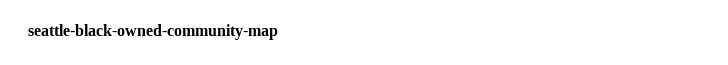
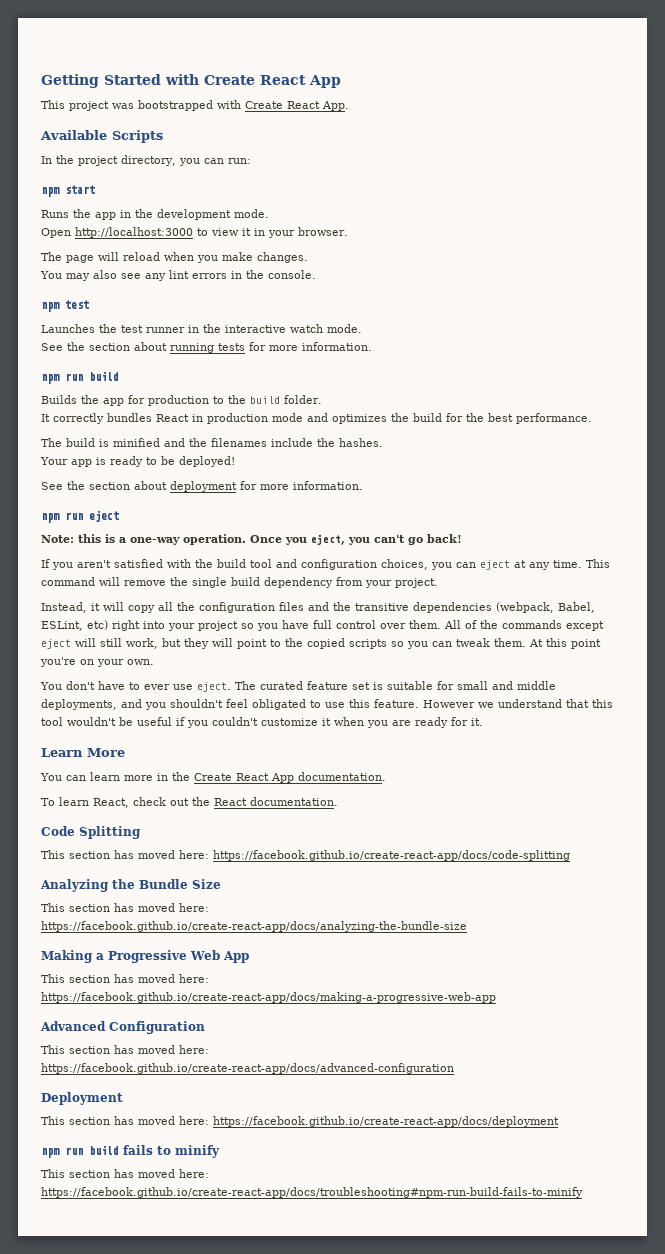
- seattle-black-owned-community-map
+ Getting Started with Create React App
+ This project was bootstrapped with Create React App.
+ Available Scripts
+ In the project directory, you can run:
+ npm start
+ Runs the app in the development mode.
+ Open http://localhost:3000 to view it in your browser.
+ The page will reload when you make changes.
+ You may also see any lint errors in the console.
+ npm test
+ Launches the test runner in the interactive watch mode.
+ See the section about running tests for more information.
+ npm run build
+ Builds the app for production to the build folder.
+ It correctly bundles React in production mode and optimizes the build for the best performance.
+ The build is minified and the filenames include the hashes.
+ Your app is ready to be deployed!
+ See the section about deployment for more information.
+ npm run eject
+ Note: this is a one-way operation. Once you eject, you can't go back!
+ If you aren't satisfied with the build tool and configuration choices, you can eject at any time. This command will remove the single build dependency from your project.
+ Instead, it will copy all the configuration files and the transitive dependencies (webpack, Babel, ESLint, etc) right into your project so you have full control over them. All of the commands except eject will still work, but they will point to the copied scripts so you can tweak them. At this point you're on your own.
+ You don't have to ever use eject. The curated feature set is suitable for small and middle deployments, and you shouldn't feel obligated to use this feature. However we understand that this tool wouldn't be useful if you couldn't customize it when you are ready for it.
+ Learn More
+ You can learn more in the Create React App documentation.
+ To learn React, check out the React documentation.
+ Code Splitting
+ This section has moved here: https://facebook.github.io/create-react-app/docs/code-splitting
+ Analyzing the Bundle Size
+ This section has moved here: https://facebook.github.io/create-react-app/docs/analyzing-the-bundle-size
+ Making a Progressive Web App
+ This section has moved here: https://facebook.github.io/create-react-app/docs/making-a-progressive-web-app
+ Advanced Configuration
+ This section has moved here: https://facebook.github.io/create-react-app/docs/advanced-configuration
+ Deployment
+ This section has moved here: https://facebook.github.io/create-react-app/docs/deployment
+ npm run build fails to minify
+ This section has moved here: https://facebook.github.io/create-react-app/docs/troubleshooting#npm-run-build-fails-to-minify

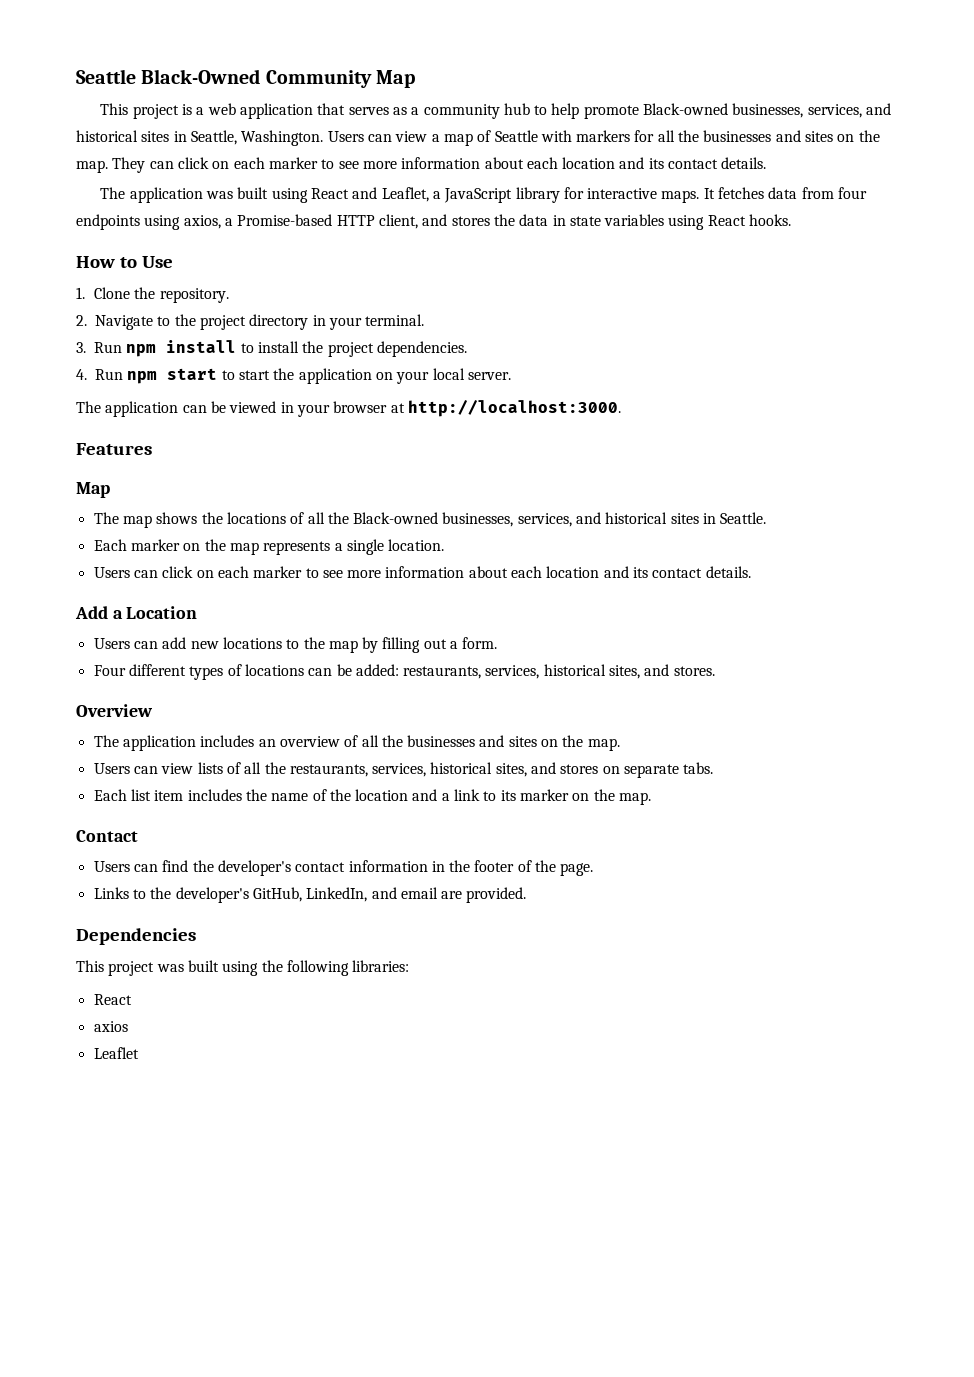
- Getting Started with Create React App
- This project was bootstrapped with Create React App.
- Available Scripts
- In the project directory, you can run:
- npm start
- Runs the app in the development mode.
- Open http://localhost:3000 to view it in your browser.
- The page will reload when you make changes.
- You may also see any lint errors in the console.
- npm test
- Launches the test runner in the interactive watch mode.
- See the section about running tests for more information.
- npm run build
- Builds the app for production to the build folder.
- It correctly bundles React in production mode and optimizes the build for the best performance.
- The build is minified and the filenames include the hashes.
- Your app is ready to be deployed!
- See the section about deployment for more information.
- npm run eject
- Note: this is a one-way operation. Once you eject, you can't go back!
- If you aren't satisfied with the build tool and configuration choices, you can eject at any time. This command will remove the single build dependency from your project.
- Instead, it will copy all the configuration files and the transitive dependencies (webpack, Babel, ESLint, etc) right into your project so you have full control over them. All of the commands except eject will still work, but they will point to the copied scripts so you can tweak them. At this point you're on your own.
- You don't have to ever use eject. The curated feature set is suitable for small and middle deployments, and you shouldn't feel obligated to use this feature. However we understand that this tool wouldn't be useful if you couldn't customize it when you are ready for it.
- Learn More
- You can learn more in the Create React App documentation.
- To learn React, check out the React documentation.
- Code Splitting
- This section has moved here: https://facebook.github.io/create-react-app/docs/code-splitting
- Analyzing the Bundle Size
- This section has moved here: https://facebook.github.io/create-react-app/docs/analyzing-the-bundle-size
- Making a Progressive Web App
- This section has moved here: https://facebook.github.io/create-react-app/docs/making-a-progressive-web-app
- Advanced Configuration
- This section has moved here: https://facebook.github.io/create-react-app/docs/advanced-configuration
- Deployment
- This section has moved here: https://facebook.github.io/create-react-app/docs/deployment
- npm run build fails to minify
- This section has moved here: https://facebook.github.io/create-react-app/docs/troubleshooting#npm-run-build-fails-to-minify
+ Seattle Black-Owned Community Map
+ This project is a web application that serves as a community hub to help promote Black-owned businesses, services, and historical sites in Seattle, Washington. Users can view a map of Seattle with markers for all the businesses and sites on the map. They can click on each marker to see more information about each location and its contact details.
+ The application was built using React and Leaflet, a JavaScript library for interactive maps. It fetches data from four endpoints using axios, a Promise-based HTTP client, and stores the data in state variables using React hooks.
+ How to Use
+ 1. Clone the repository.
+ 2. Navigate to the project directory in your terminal.
+ 3. Run npm install to install the project dependencies.
+ 4. Run npm start to start the application on your local server.
+ The application can be viewed in your browser at http://localhost:3000.
+ Features
+ Map
+ The map shows the locations of all the Black-owned businesses, services, and historical sites in Seattle.
+ Each marker on the map represents a single location.
+ Users can click on each marker to see more information about each location and its contact details.
+ Add a Location
+ Users can add new locations to the map by filling out a form.
+ Four different types of locations can be added: restaurants, services, historical sites, and stores.
+ Overview
+ The application includes an overview of all the businesses and sites on the map.
+ Users can view lists of all the restaurants, services, historical sites, and stores on separate tabs.
+ Each list item includes the name of the location and a link to its marker on the map.
+ Contact
+ Users can find the developer's contact information in the footer of the page.
+ Links to the developer's GitHub, LinkedIn, and email are provided.
+ Dependencies
+ This project was built using the following libraries:
+ React
+ axios
+ Leaflet

